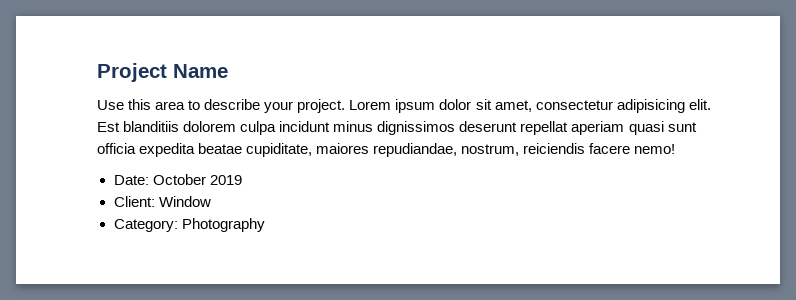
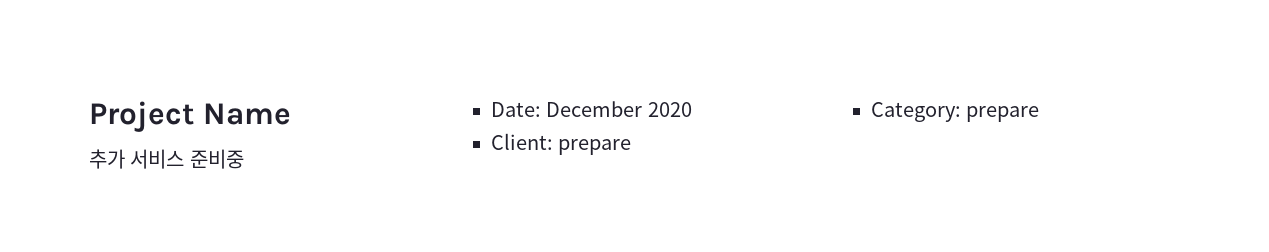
- Use this area to describe your project. Lorem ipsum dolor sit amet, consectetur adipisicing elit. Est blanditiis dolorem culpa incidunt minus dignissimos deserunt repellat aperiam quasi sunt officia expedita beatae cupiditate, maiores repudiandae, nostrum, reiciendis facere nemo!
+ 추가 서비스 준비중
- Date: October 2019
+ Date: December 2020
- Client: Window
+ Client: prepare
- Category: Photography
+ Category: prepare

